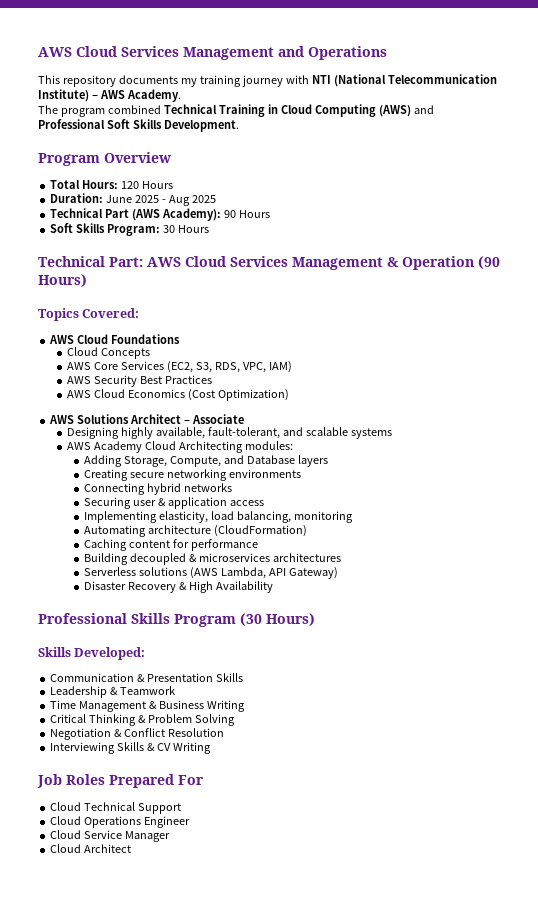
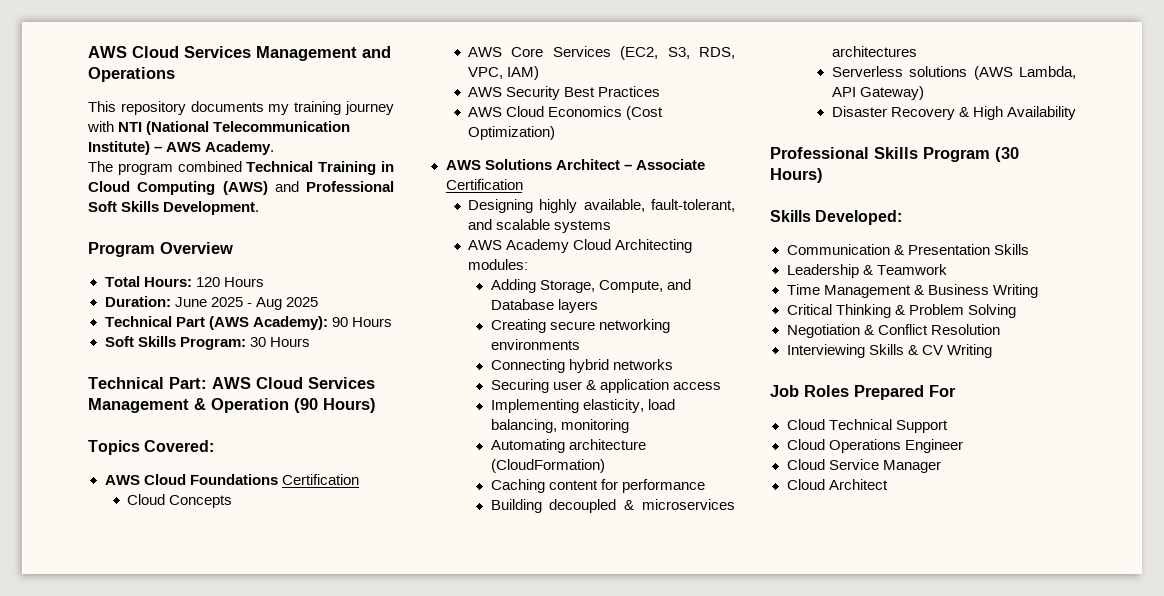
- AWS Cloud Foundations
+ AWS Cloud Foundations Certification
- AWS Solutions Architect – Associate
+ AWS Solutions Architect – Associate Certification

